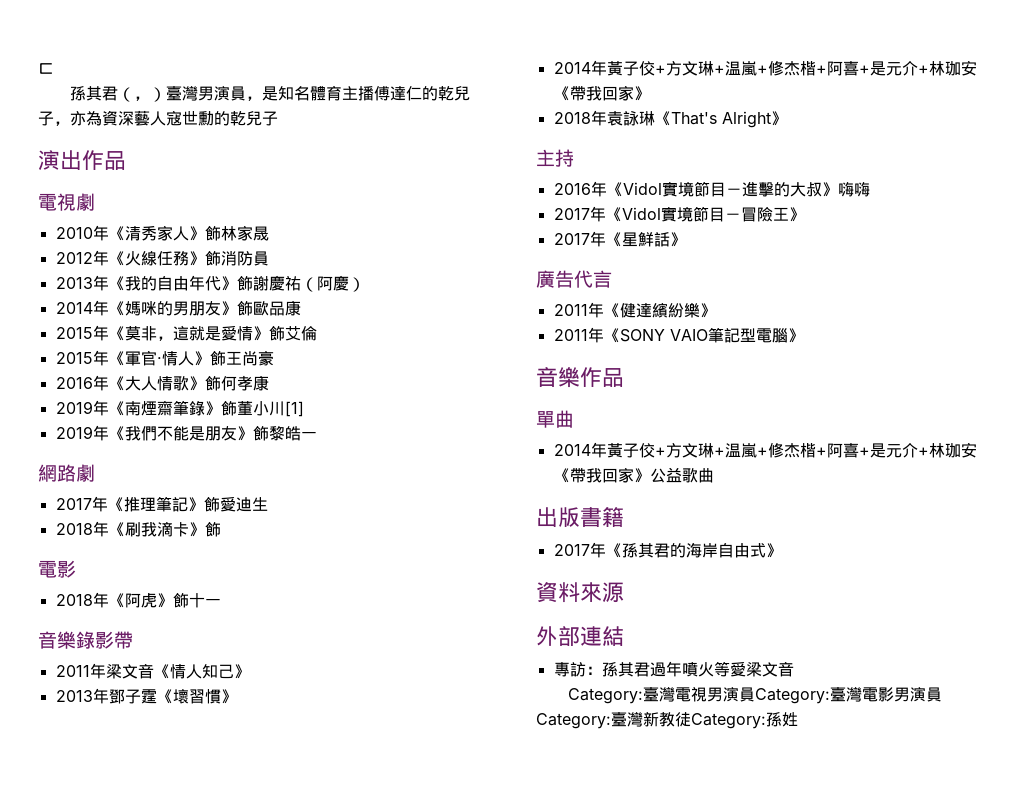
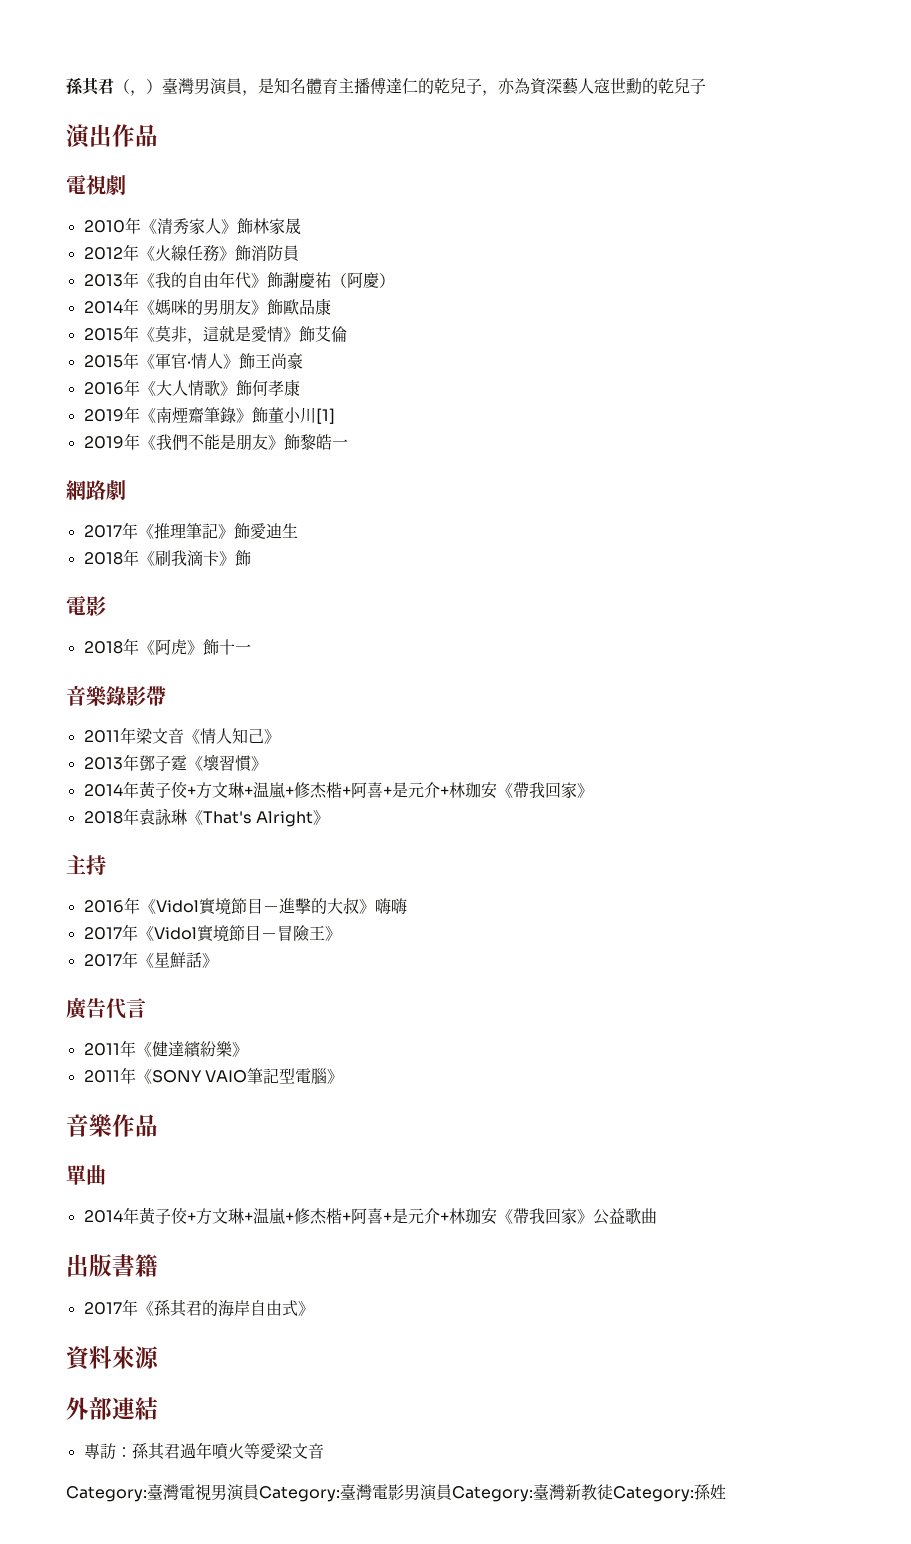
- ㄈ

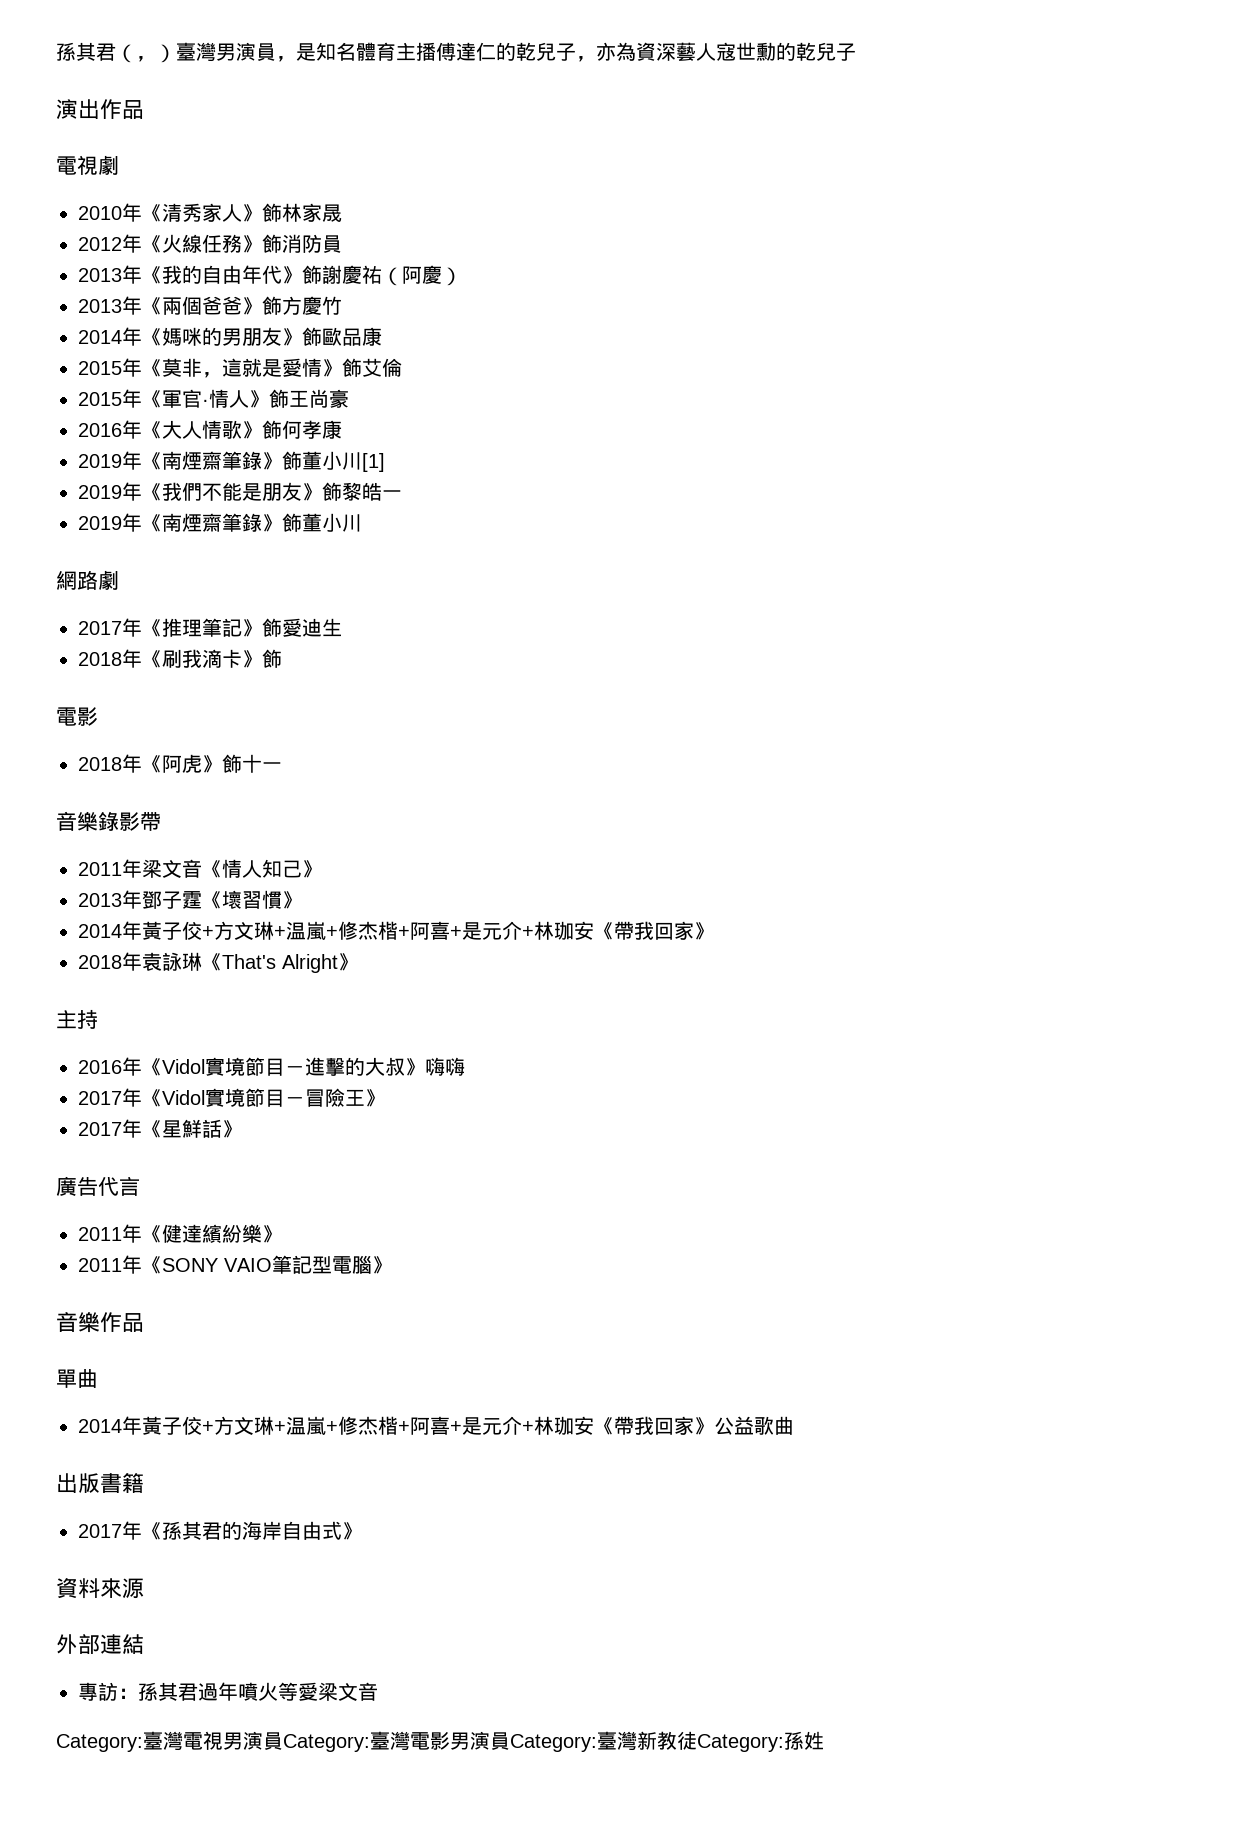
+ 2013年《兩個爸爸》飾方慶竹
  2019年《我們不能是朋友》飾黎皓一
+ 2019年《南煙齋筆錄》飾董小川

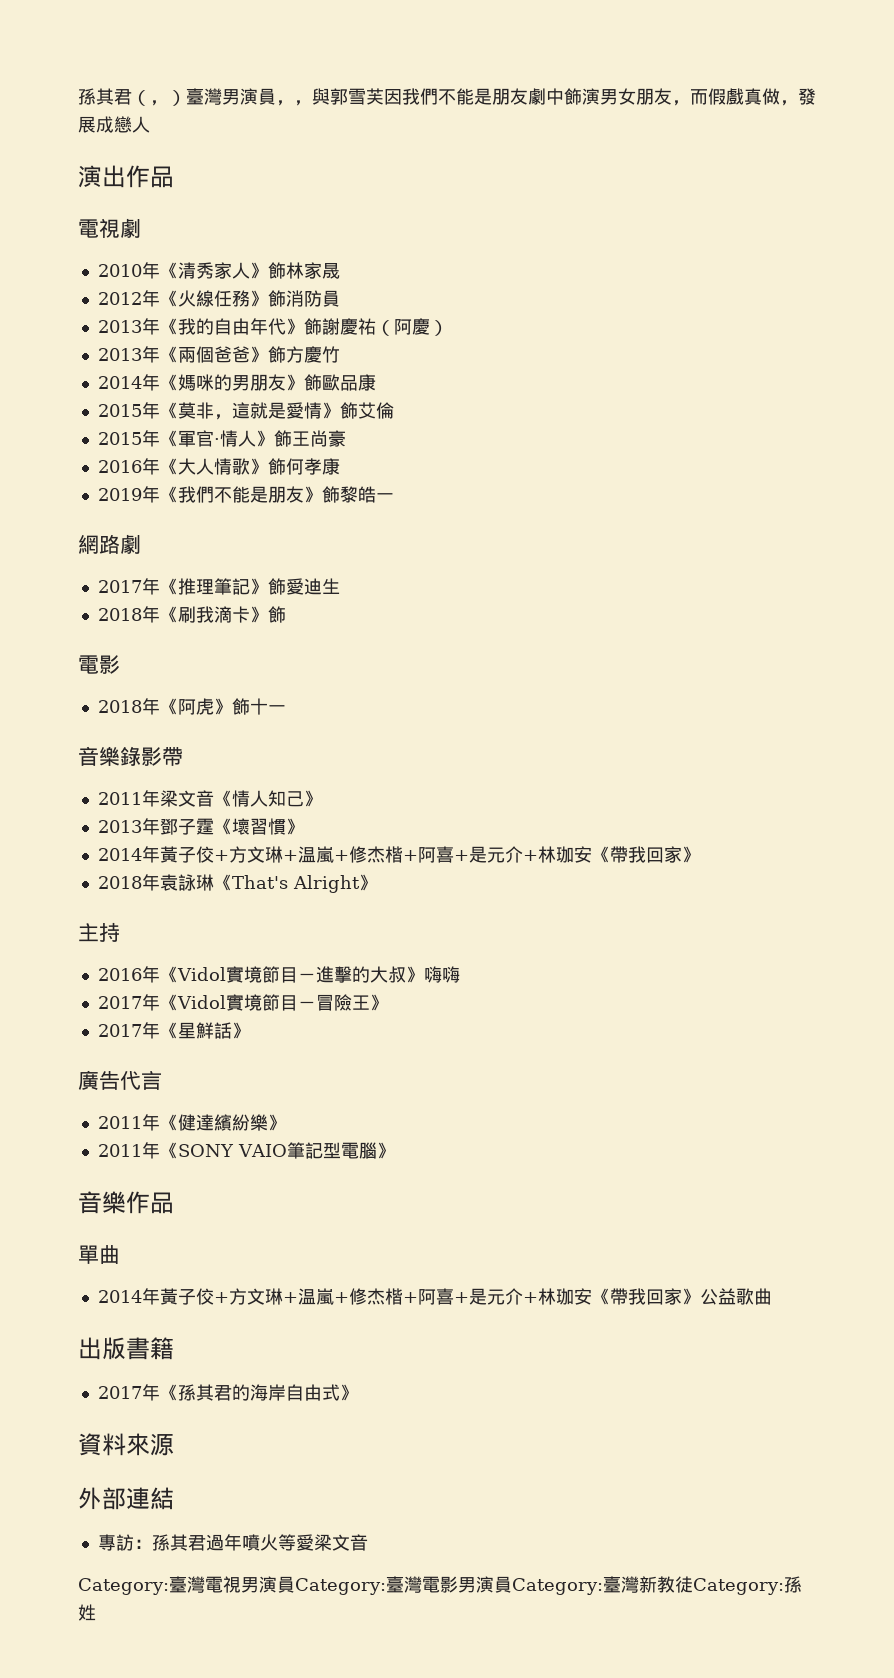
- 孫其君（，）臺灣男演員，是知名體育主播傅達仁的乾兒子，亦為資深藝人寇世勳的乾兒子
+ 孫其君（，）臺灣男演員，，與郭雪芙因我們不能是朋友劇中飾演男女朋友，而假戲真做，發展成戀人
- 2019年《南煙齋筆錄》飾董小川[1]
  2019年《我們不能是朋友》飾黎皓一
- 2019年《南煙齋筆錄》飾董小川

